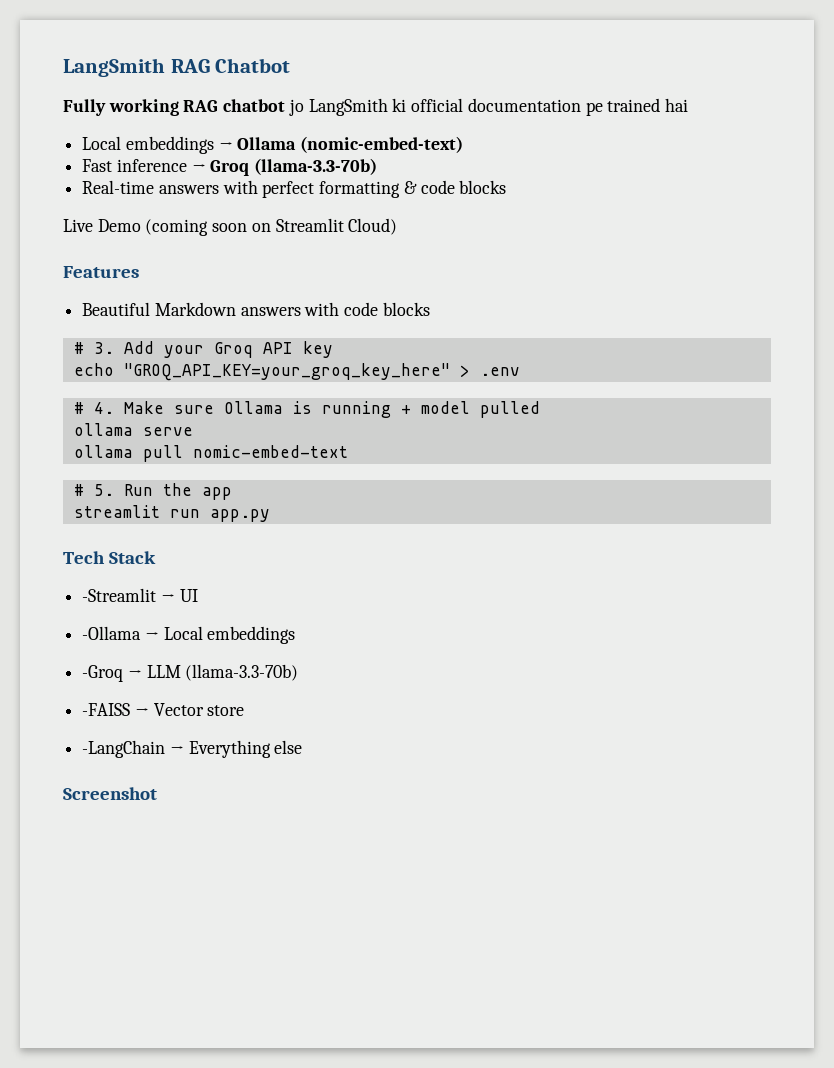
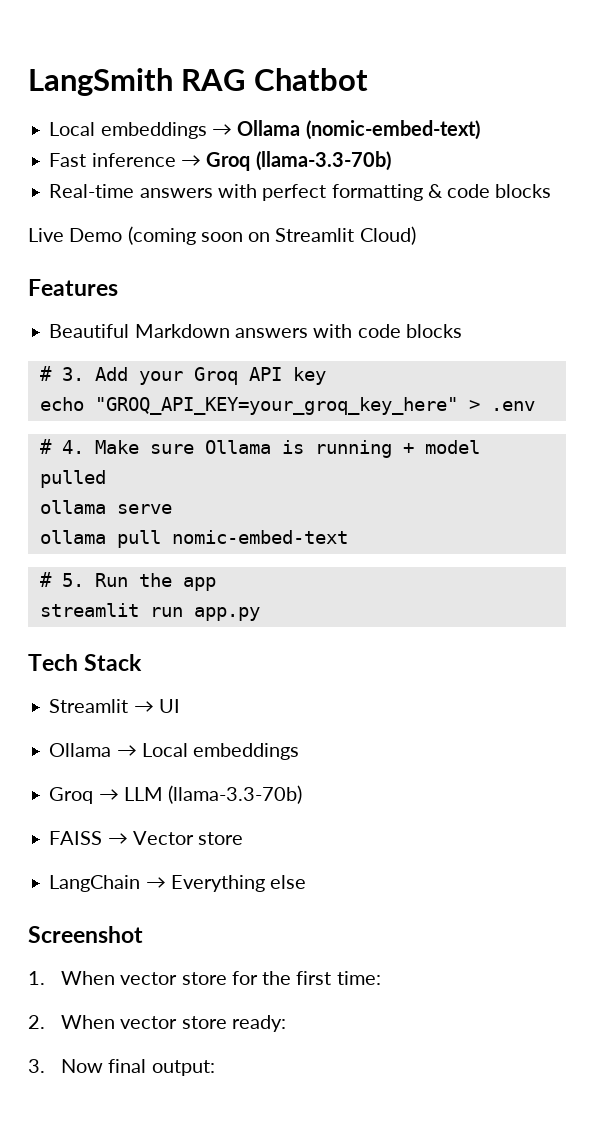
- Fully working RAG chatbot jo LangSmith ki official documentation pe trained hai
- -Streamlit → UI
+ Streamlit → UI
- -Ollama → Local embeddings
+ Ollama → Local embeddings
- -Groq → LLM (llama-3.3-70b)
+ Groq → LLM (llama-3.3-70b)
- -FAISS → Vector store
+ FAISS → Vector store
- -LangChain → Everything else
+ LangChain → Everything else
+ 1. When vector store for the first time:
+ 2. When vector store ready:
+ 3. Now final output:

